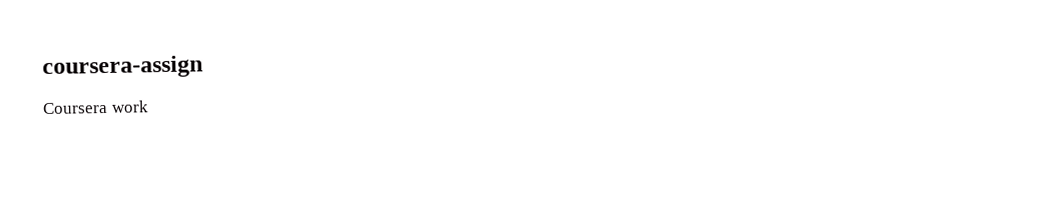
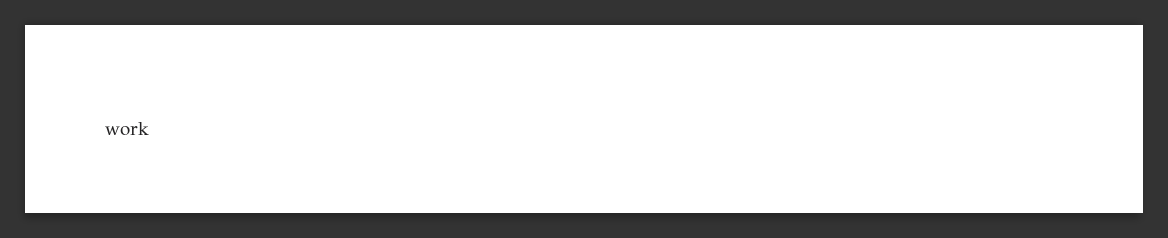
- coursera-assign
- Coursera work
+ work

